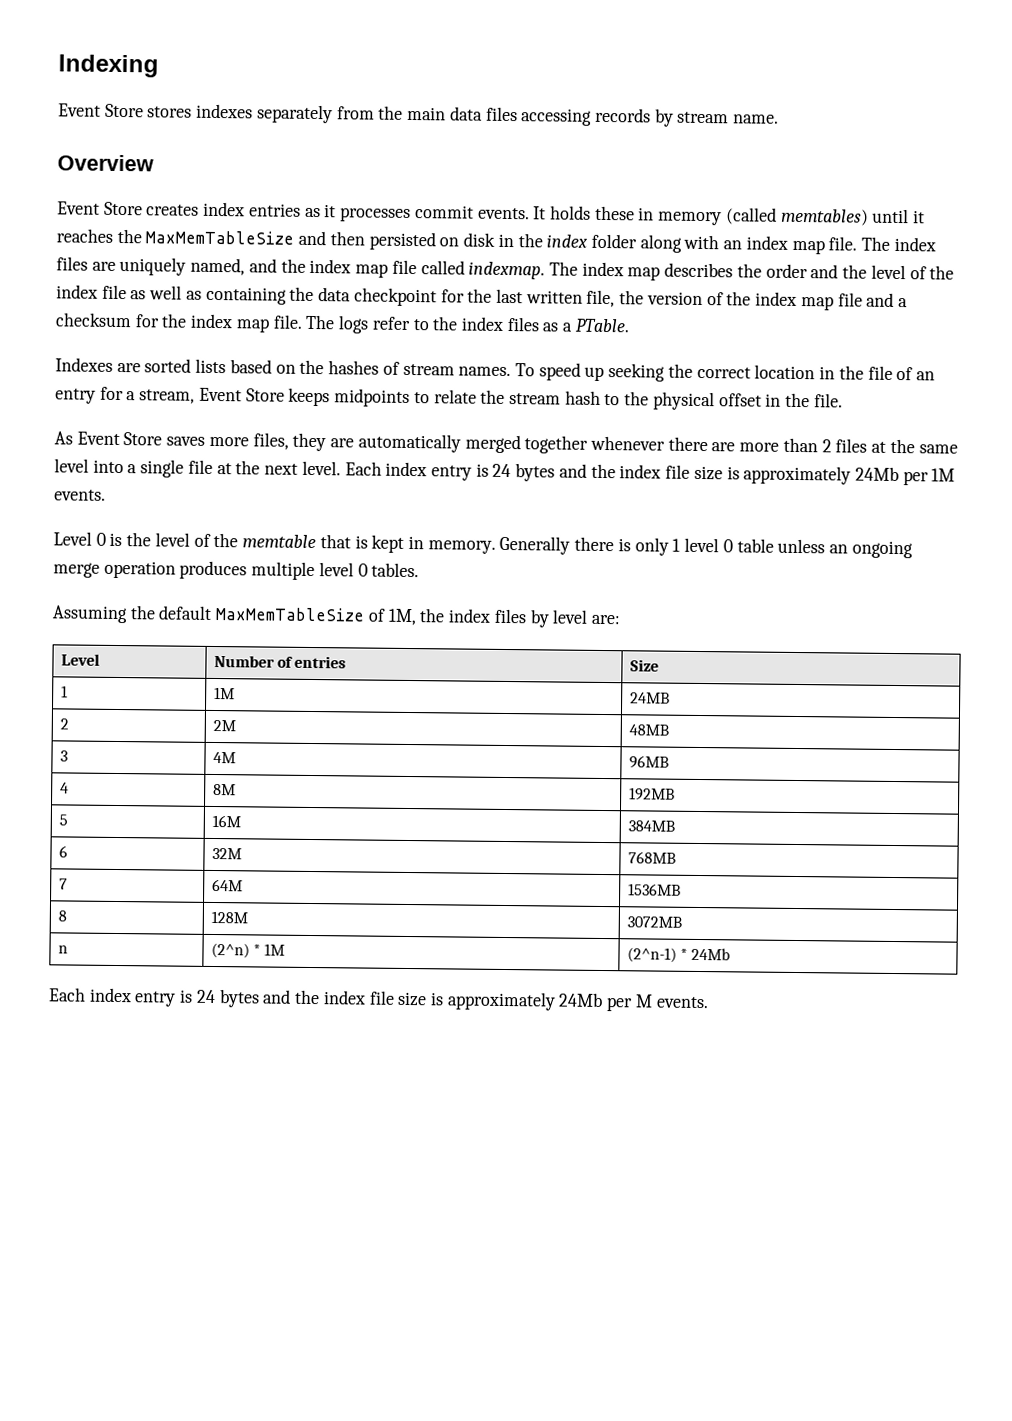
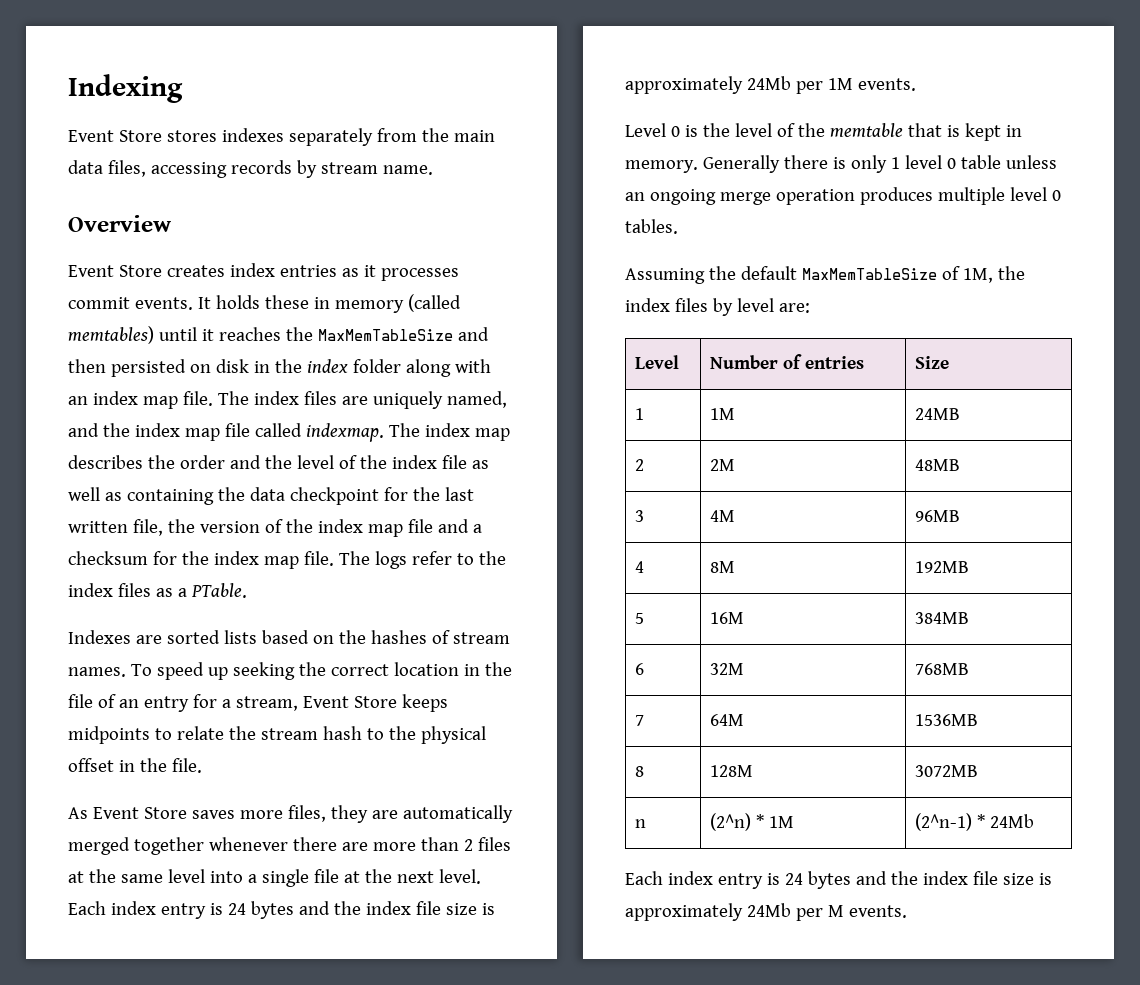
- Event Store stores indexes separately from the main data files accessing records by stream name.
+ Event Store stores indexes separately from the main data files, accessing records by stream name.

